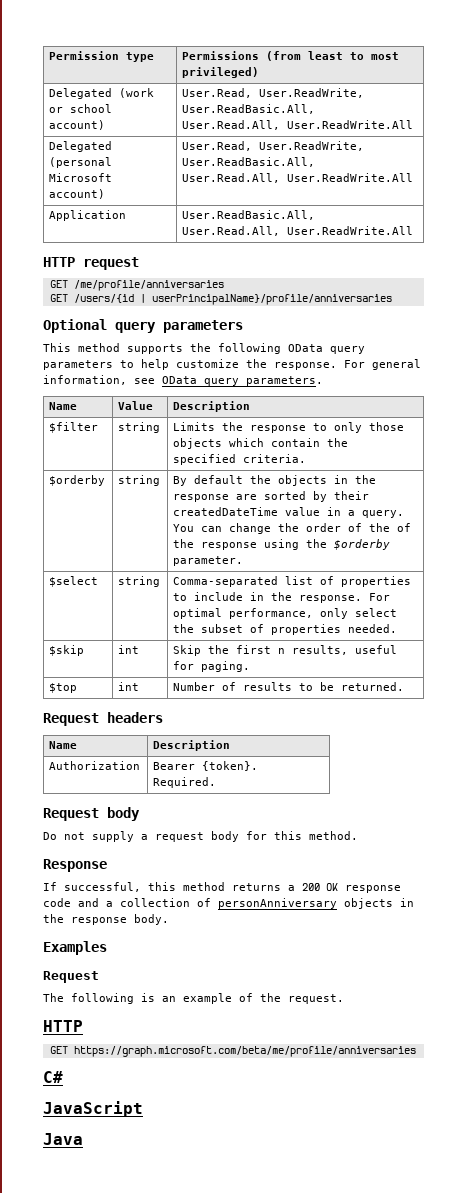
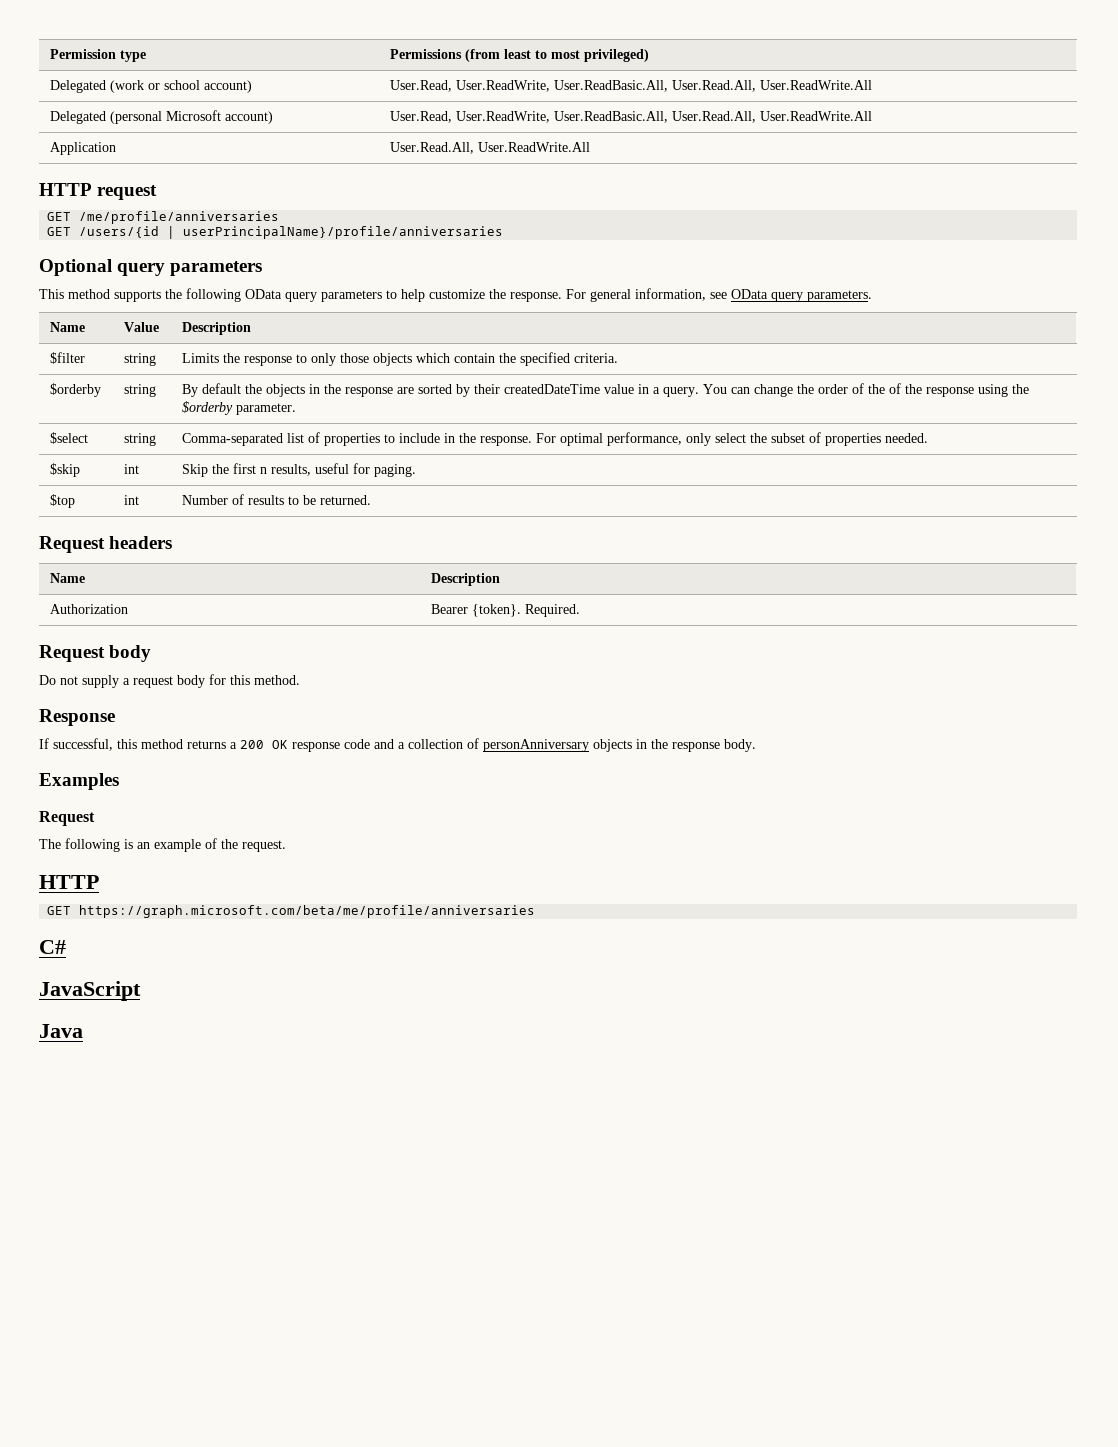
- Application | User.ReadBasic.All, User.Read.All, User.ReadWrite.All
+ Application | User.Read.All, User.ReadWrite.All

